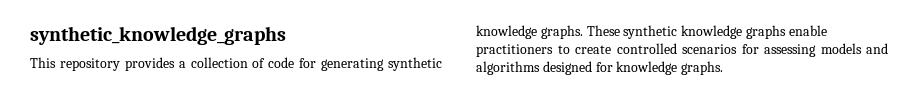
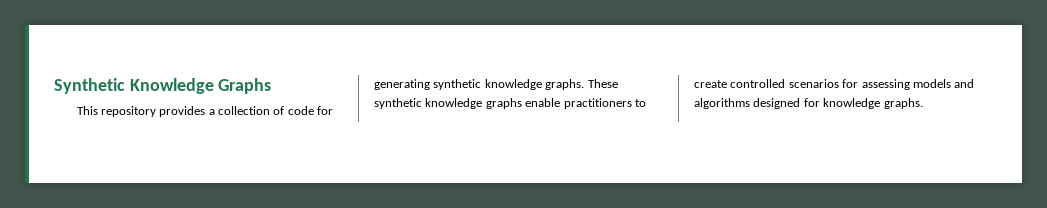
- synthetic_knowledge_graphs
+ Synthetic Knowledge Graphs

